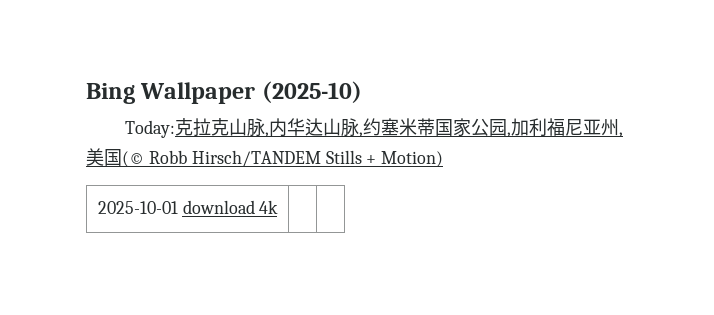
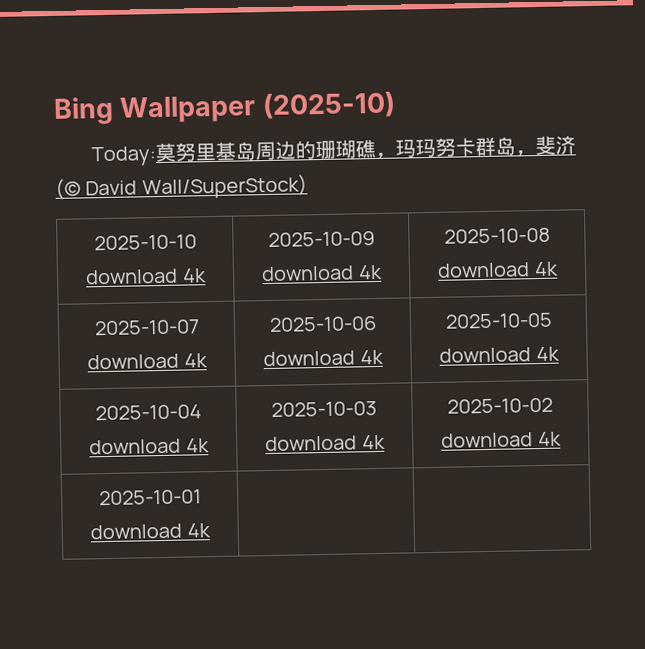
- Today:克拉克山脉,内华达山脉,约塞米蒂国家公园,加利福尼亚州,美国(© Robb Hirsch/TANDEM Stills + Motion)
+ Today:莫努里基岛周边的珊瑚礁，玛玛努卡群岛，斐济(© David Wall/SuperStock)
+ 2025-10-10 download 4k | 2025-10-09 download 4k | 2025-10-08 download 4k
+ 2025-10-07 download 4k | 2025-10-06 download 4k | 2025-10-05 download 4k
+ 2025-10-04 download 4k | 2025-10-03 download 4k | 2025-10-02 download 4k

